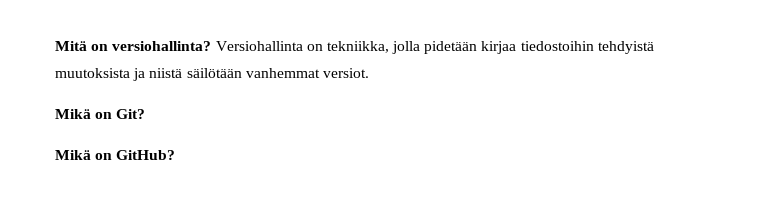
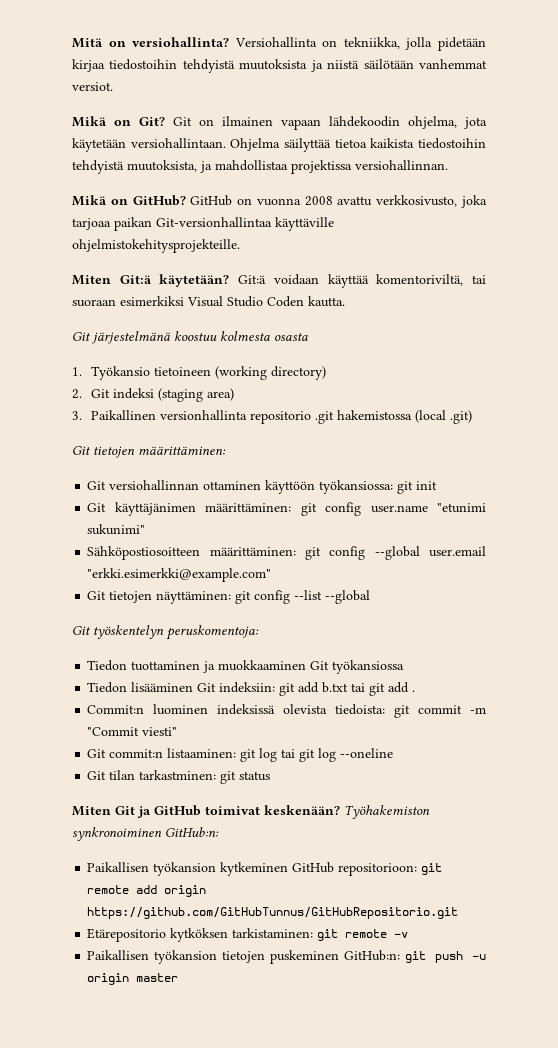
- Mikä on Git?
- Mikä on GitHub?
+ Mikä on Git? Git on ilmainen vapaan lähdekoodin ohjelma, jota käytetään versiohallintaan. Ohjelma säilyttää tietoa kaikista tiedostoihin tehdyistä muutoksista, ja mahdollistaa projektissa versiohallinnan.
+ Mikä on GitHub? GitHub on vuonna 2008 avattu verkkosivusto, joka tarjoaa paikan Git-versionhallintaa käyttäville ohjelmistokehitysprojekteille.
+ Miten Git:ä käytetään? Git:ä voidaan käyttää komentoriviltä, tai suoraan esimerkiksi Visual Studio Coden kautta.
+ Git järjestelmänä koostuu kolmesta osasta
+ 1. Työkansio tietoineen (working directory)
+ 2. Git indeksi (staging area)
+ 3. Paikallinen versionhallinta repositorio .git hakemistossa (local .git)
+ Git tietojen määrittäminen:
+ Git versiohallinnan ottaminen käyttöön työkansiossa: git init
+ Git käyttäjänimen määrittäminen: git config user.name "etunimi sukunimi"
+ Sähköpostiosoitteen määrittäminen: git config --global user.email "erkki.esimerkki@example.com"
+ Git tietojen näyttäminen: git config --list --global
+ Git työskentelyn peruskomentoja:
+ Tiedon tuottaminen ja muokkaaminen Git työkansiossa
+ Tiedon lisääminen Git indeksiin: git add b.txt tai git add .
+ Commit:n luominen indeksissä olevista tiedoista: git commit -m "Commit viesti"
+ Git commit:n listaaminen: git log tai git log --oneline
+ Git tilan tarkastminen: git status
+ Miten Git ja GitHub toimivat keskenään? Työhakemiston synkronoiminen GitHub:n:
+ Paikallisen työkansion kytkeminen GitHub repositorioon: git remote add origin https://github.com/GitHubTunnus/GitHubRepositorio.git
+ Etärepositorio kytköksen tarkistaminen: git remote -v
+ Paikallisen työkansion tietojen puskeminen GitHub:n: git push -u origin master

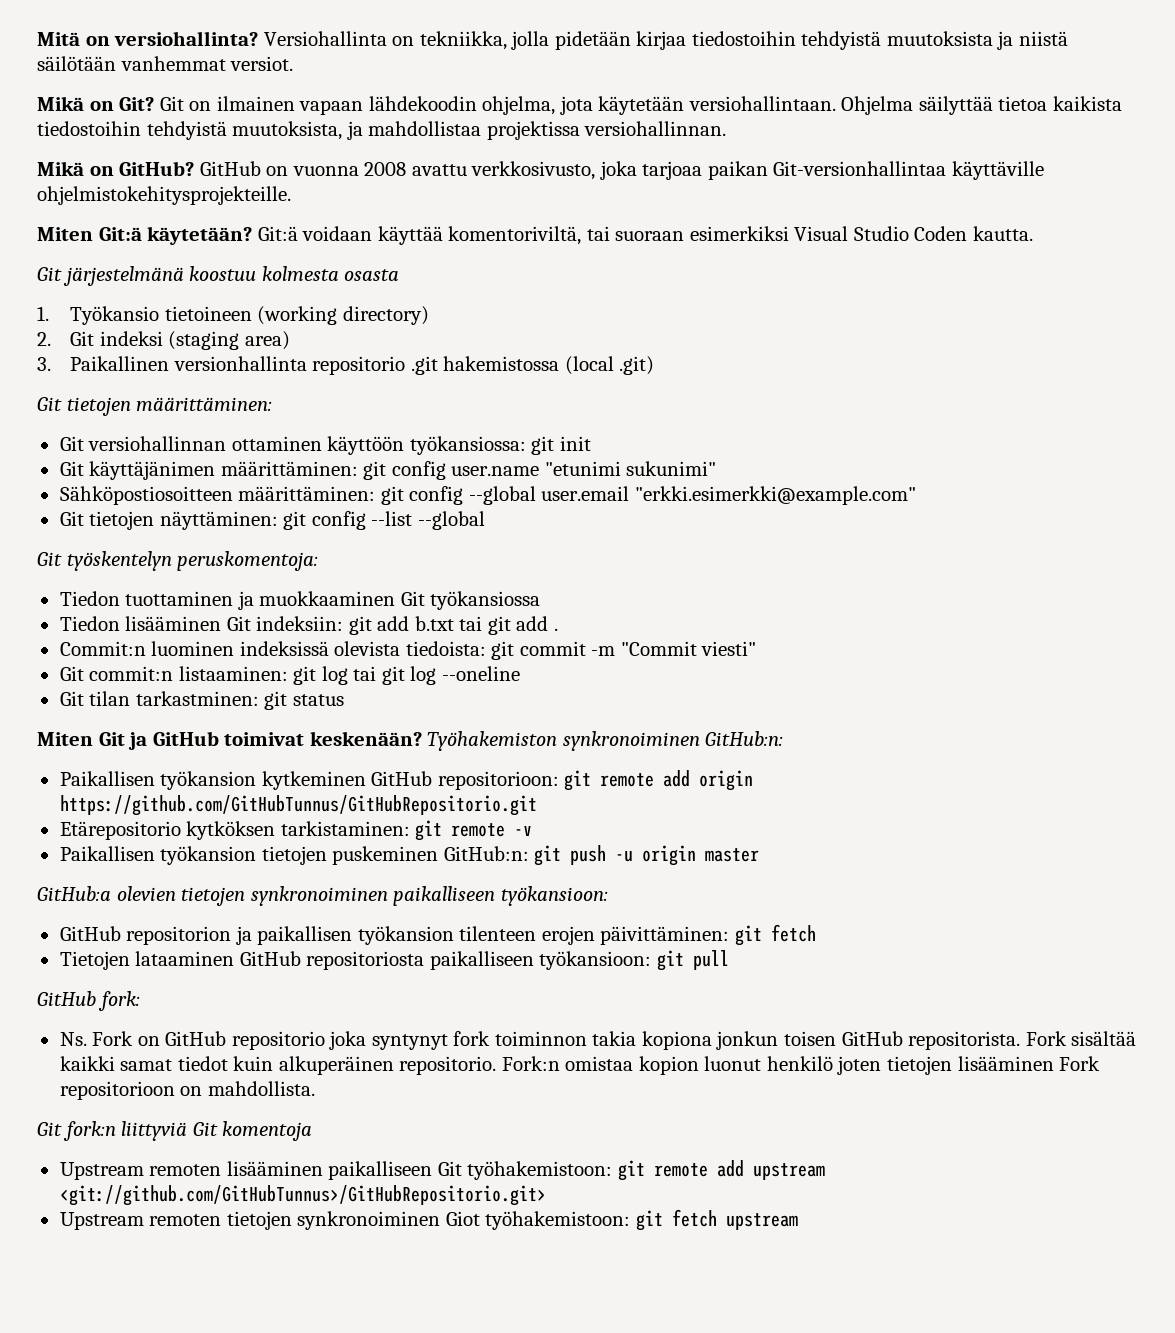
+ GitHub:a olevien tietojen synkronoiminen paikalliseen työkansioon:
+ GitHub repositorion ja paikallisen työkansion tilenteen erojen päivittäminen: git fetch
+ Tietojen lataaminen GitHub repositoriosta paikalliseen työkansioon: git pull
+ GitHub fork:
+ Ns. Fork on GitHub repositorio joka syntynyt fork toiminnon takia kopiona jonkun toisen GitHub repositorista. Fork sisältää kaikki samat tiedot kuin alkuperäinen repositorio. Fork:n omistaa kopion luonut henkilö joten tietojen lisääminen Fork repositorioon on mahdollista.
+ Git fork:n liittyviä Git komentoja
+ Upstream remoten lisääminen paikalliseen Git työhakemistoon: git remote add upstream <git://github.com/GitHubTunnus>/GitHubRepositorio.git>
+ Upstream remoten tietojen synkronoiminen Giot työhakemistoon: git fetch upstream

